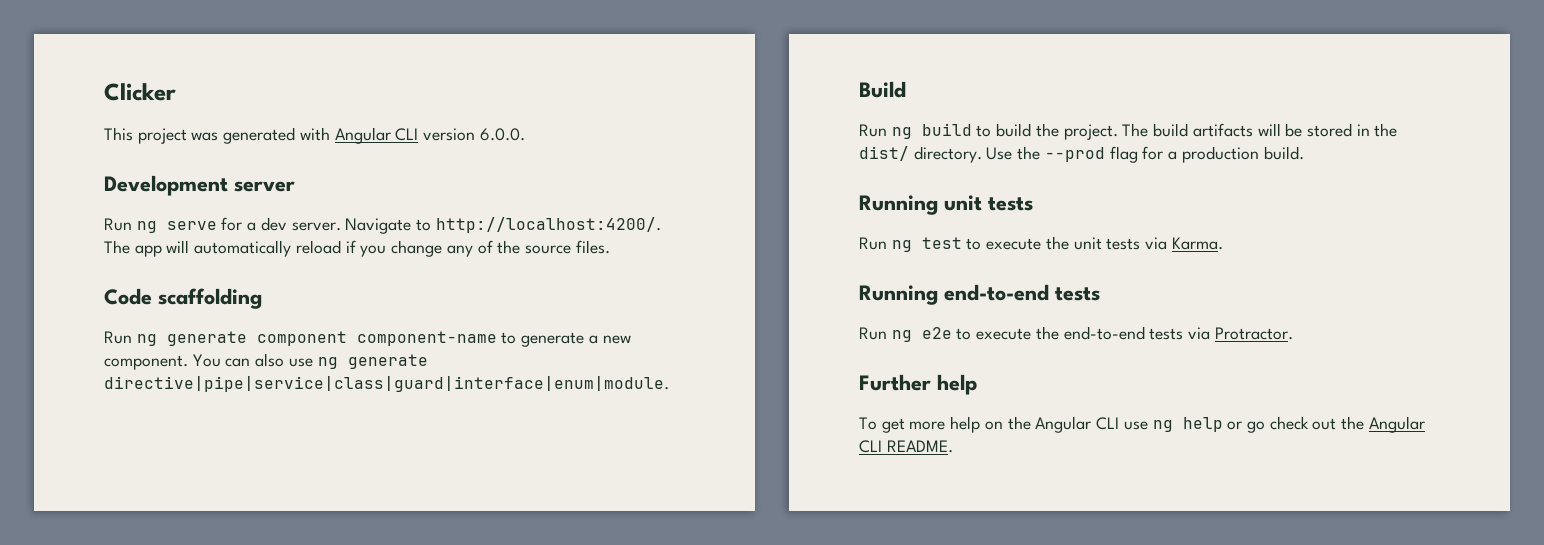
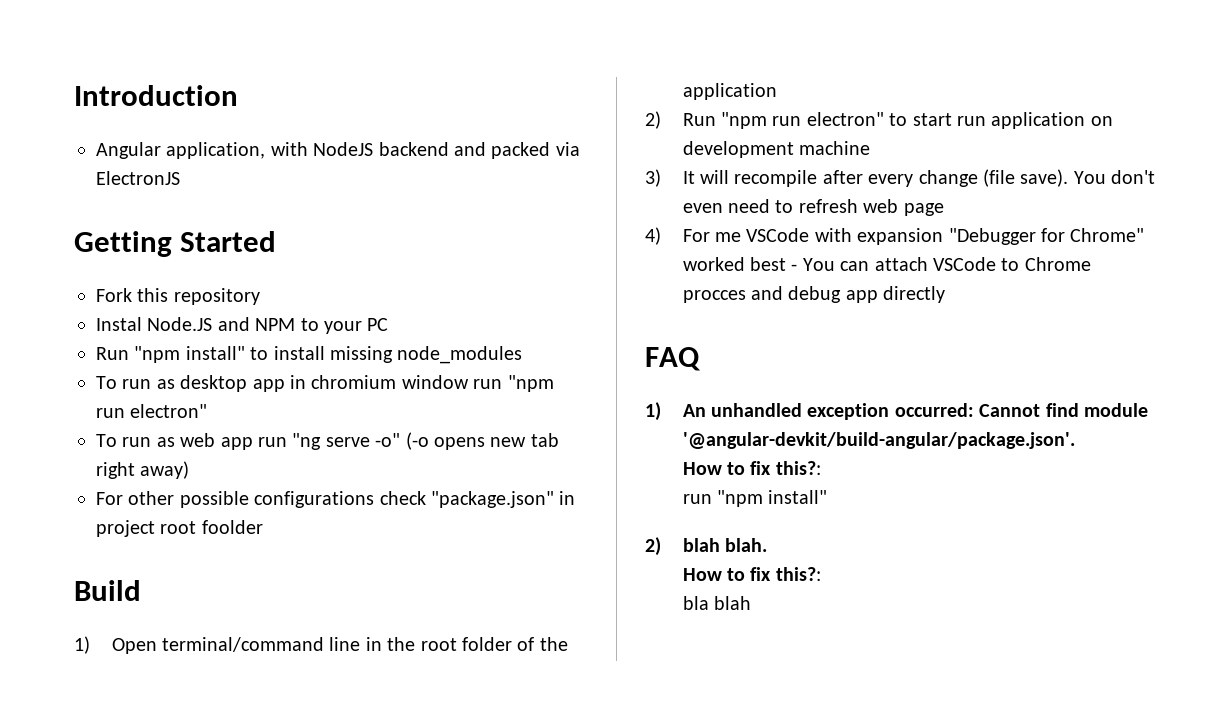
- Clicker
- This project was generated with Angular CLI version 6.0.0.
- Development server
- Run ng serve for a dev server. Navigate to http://localhost:4200/. The app will automatically reload if you change any of the source files.
- Code scaffolding
- Run ng generate component component-name to generate a new component. You can also use ng generate directive|pipe|service|class|guard|interface|enum|module.
+ Introduction
+ Angular application, with NodeJS backend and packed via ElectronJS
+ Getting Started
+ Fork this repository
+ Instal Node.JS and NPM to your PC
+ Run "npm install" to install missing node_modules
+ To run as desktop app in chromium window run "npm run electron"
+ To run as web app run "ng serve -o" (-o opens new tab right away)
+ For other possible configurations check "package.json" in project root foolder
  Build
- Run ng build to build the project. The build artifacts will be stored in the dist/ directory. Use the --prod flag for a production build.
- Running unit tests
- Run ng test to execute the unit tests via Karma.
- Running end-to-end tests
- Run ng e2e to execute the end-to-end tests via Protractor.
- Further help
- To get more help on the Angular CLI use ng help or go check out the Angular CLI README.
+ 1) Open terminal/command line in the root folder of the application
+ 2) Run "npm run electron" to start run application on development machine
+ 3) It will recompile after every change (file save). You don't even need to refresh web page
+ 4) For me VSCode with expansion "Debugger for Chrome" worked best - You can attach VSCode to Chrome procces and debug app directly
+ FAQ
+ 1) An unhandled exception occurred: Cannot find module '@angular-devkit/build-angular/package.json'.
+ How to fix this?:
+ run "npm install"
+ 2) blah blah.
+ How to fix this?:
+ bla blah

